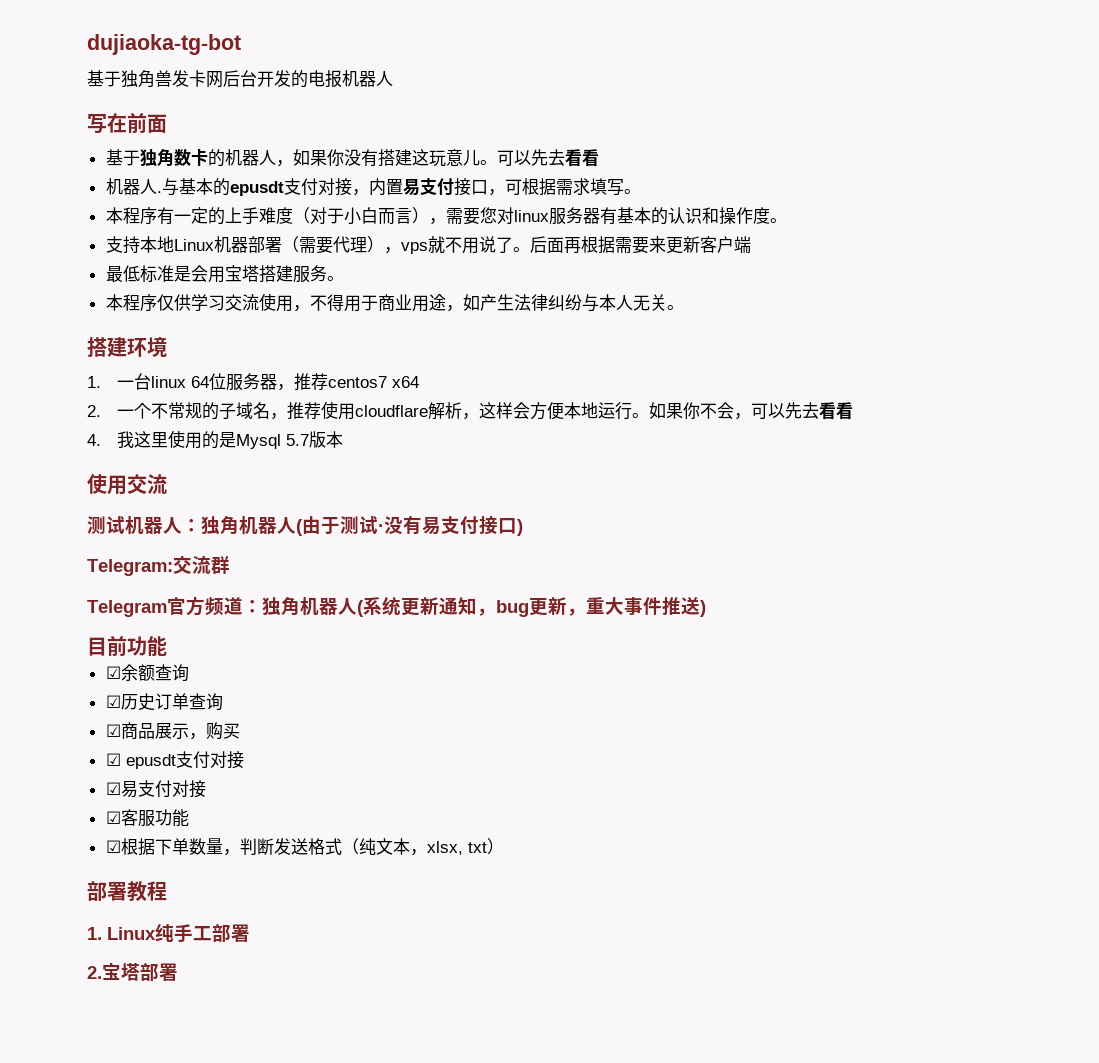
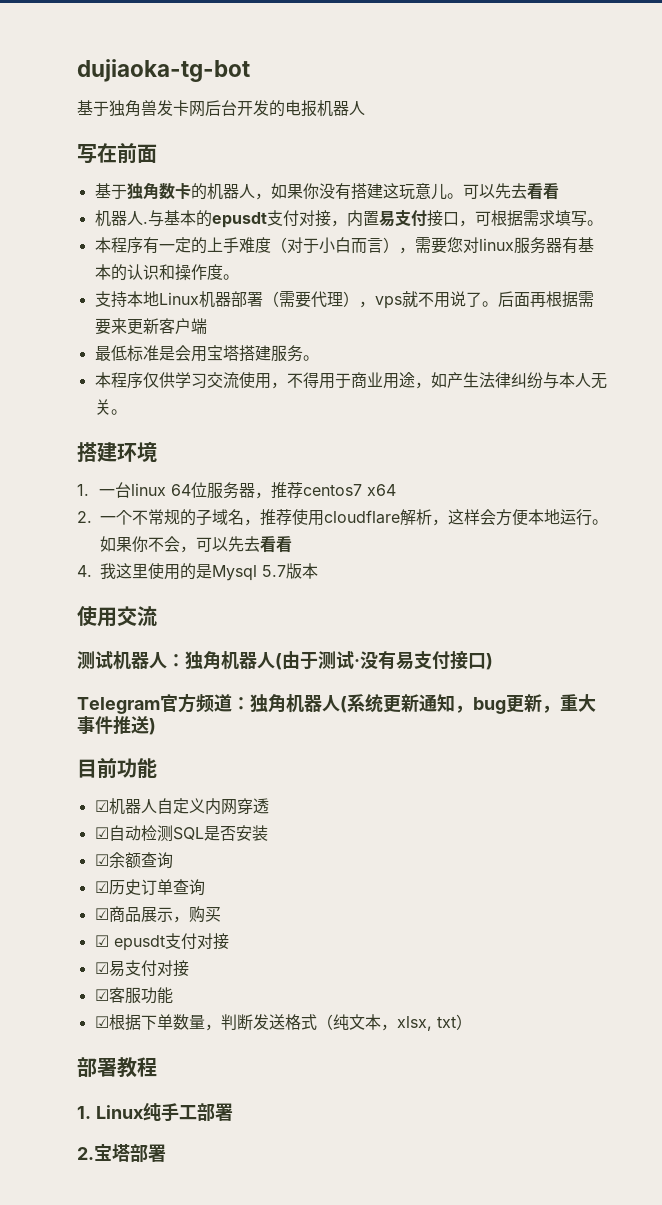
- Telegram:交流群
+ ☑机器人自定义内网穿透
+ ☑自动检测SQL是否安装

